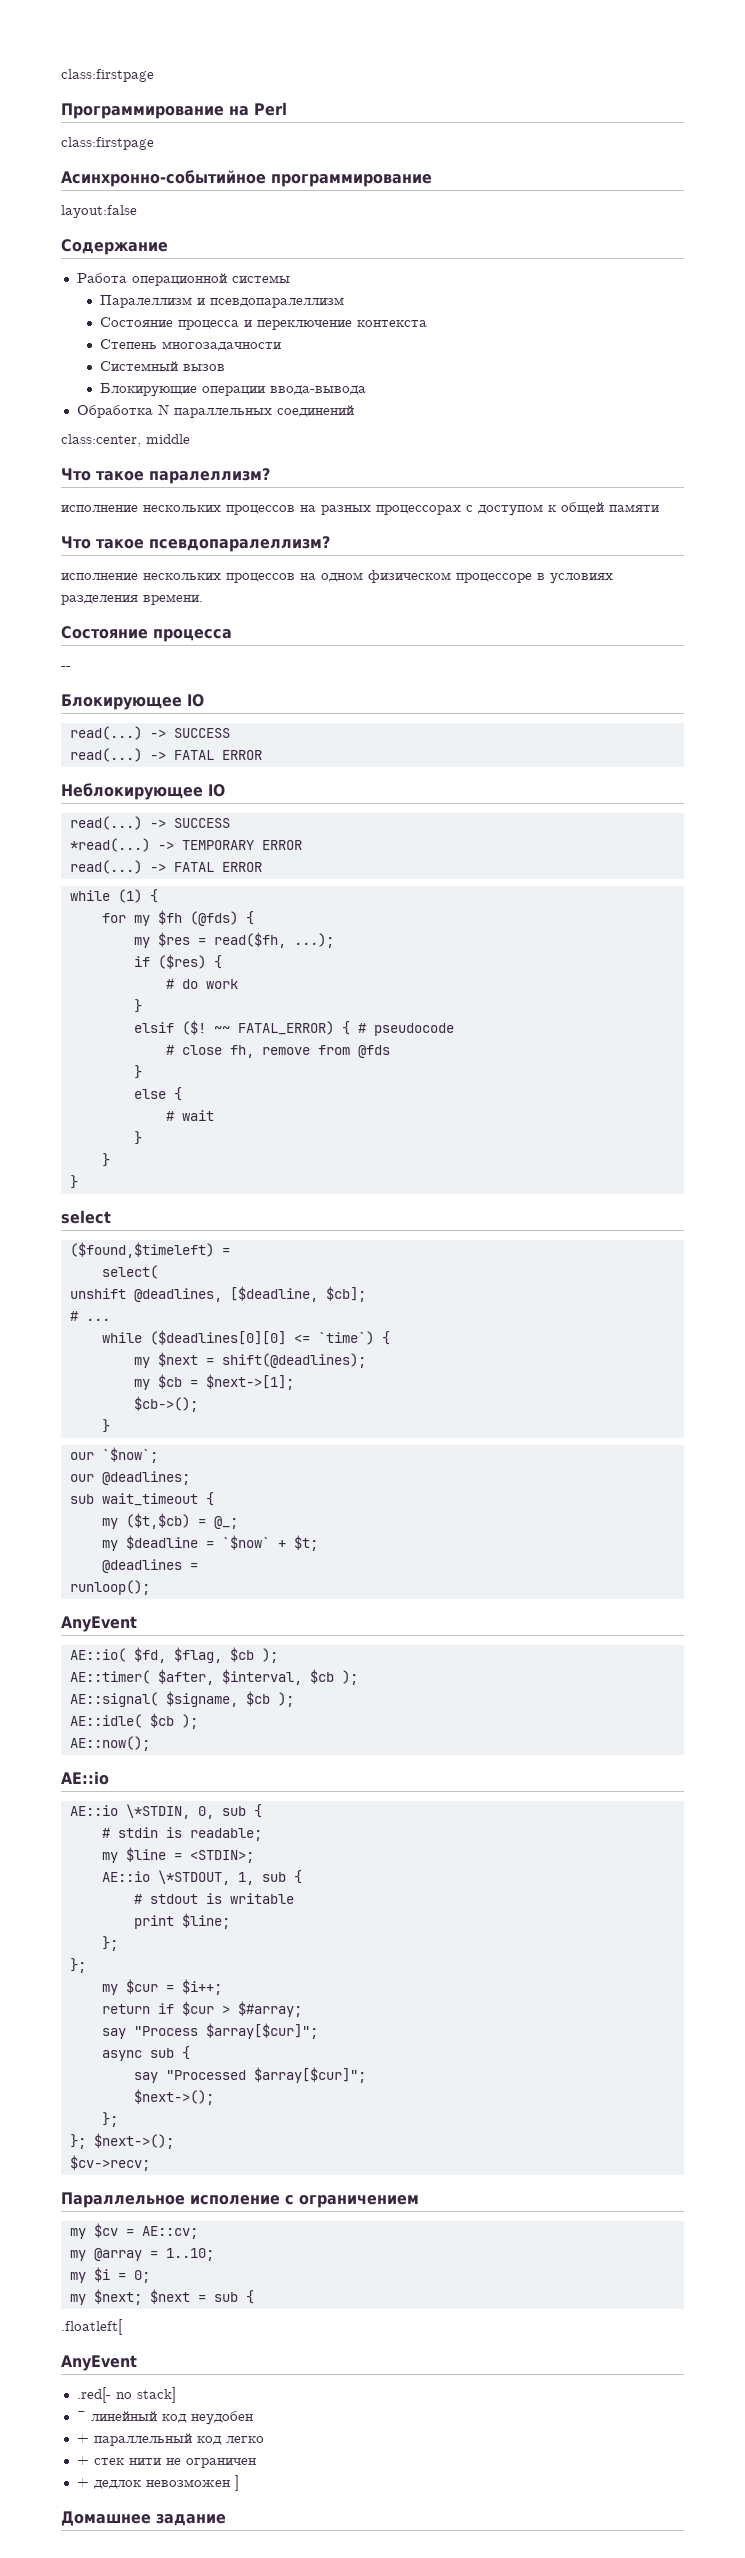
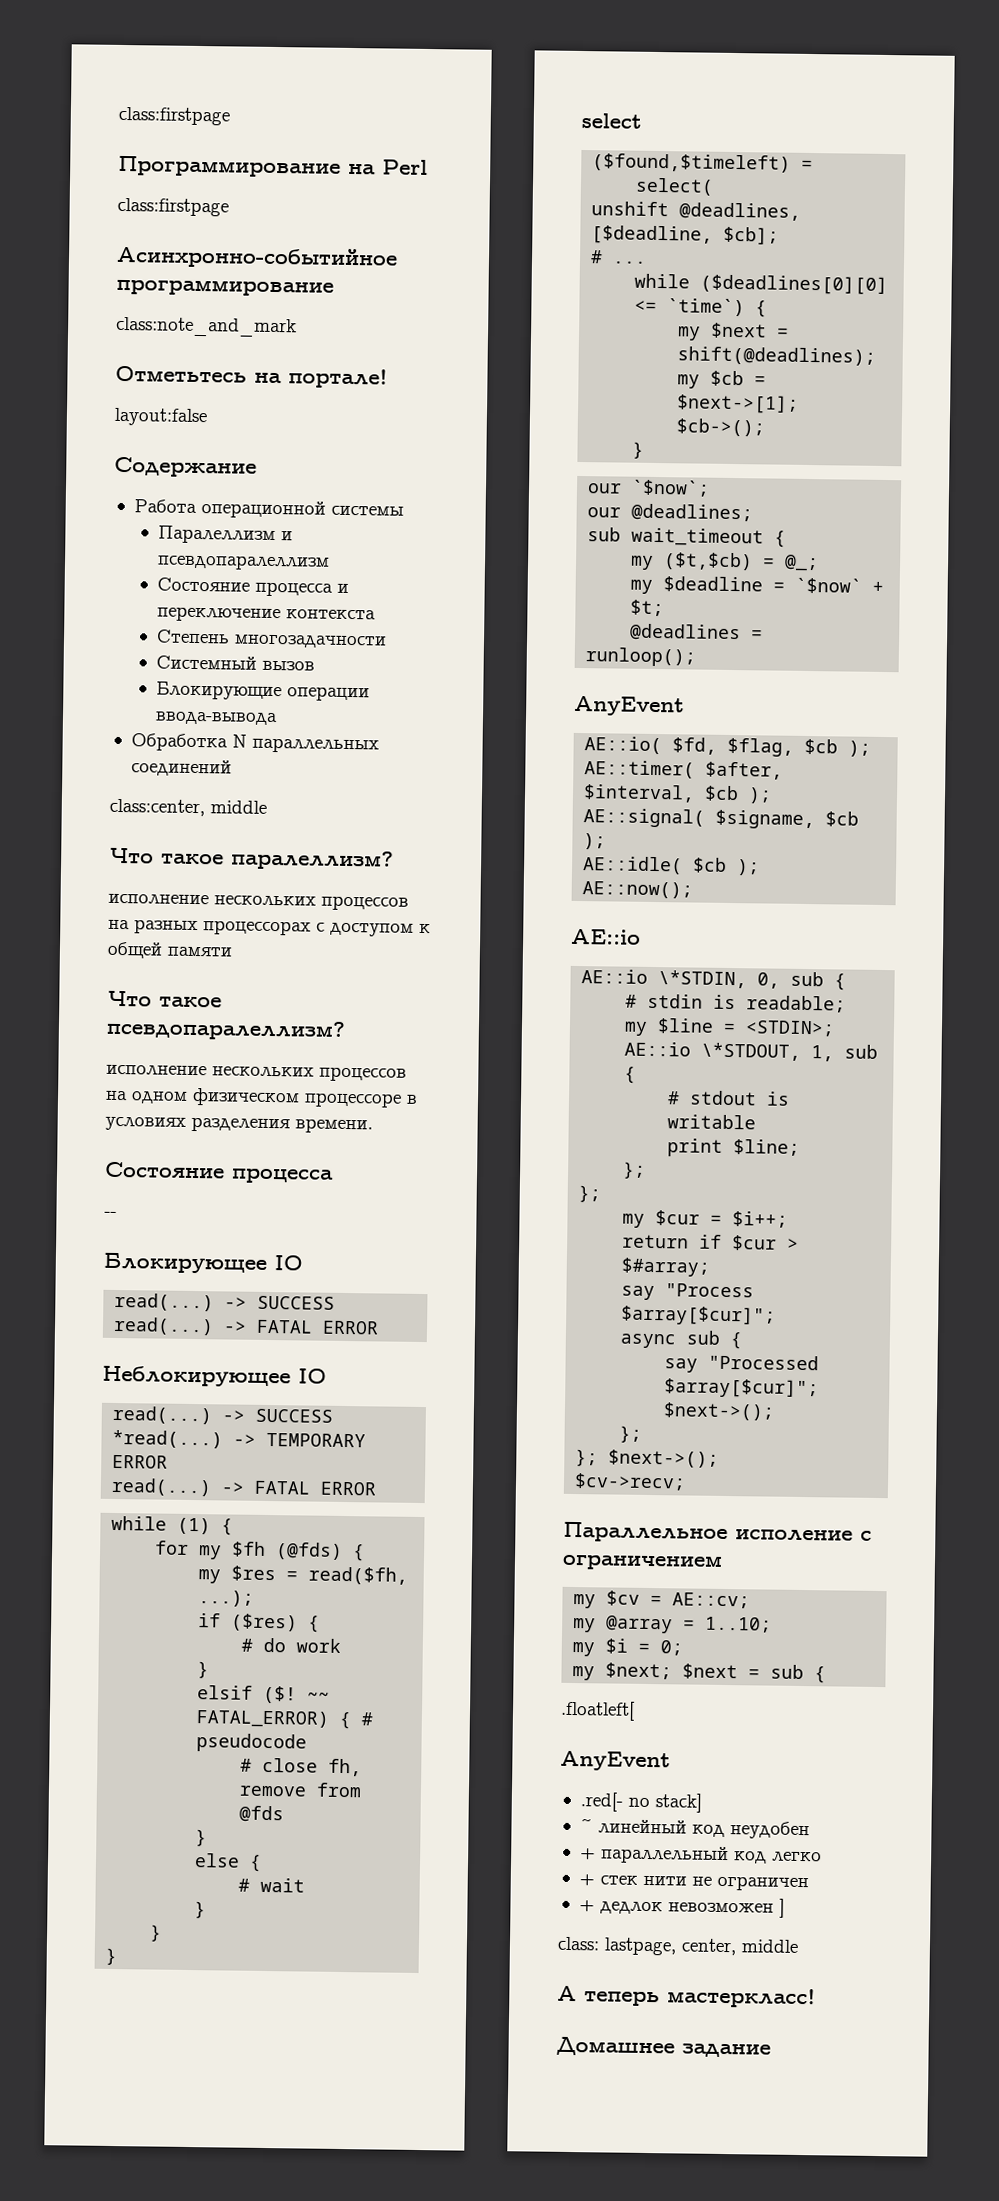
+ class:note_and_mark
+ Отметьтесь на портале!
+ class: lastpage, center, middle
+ А теперь мастеркласс!

